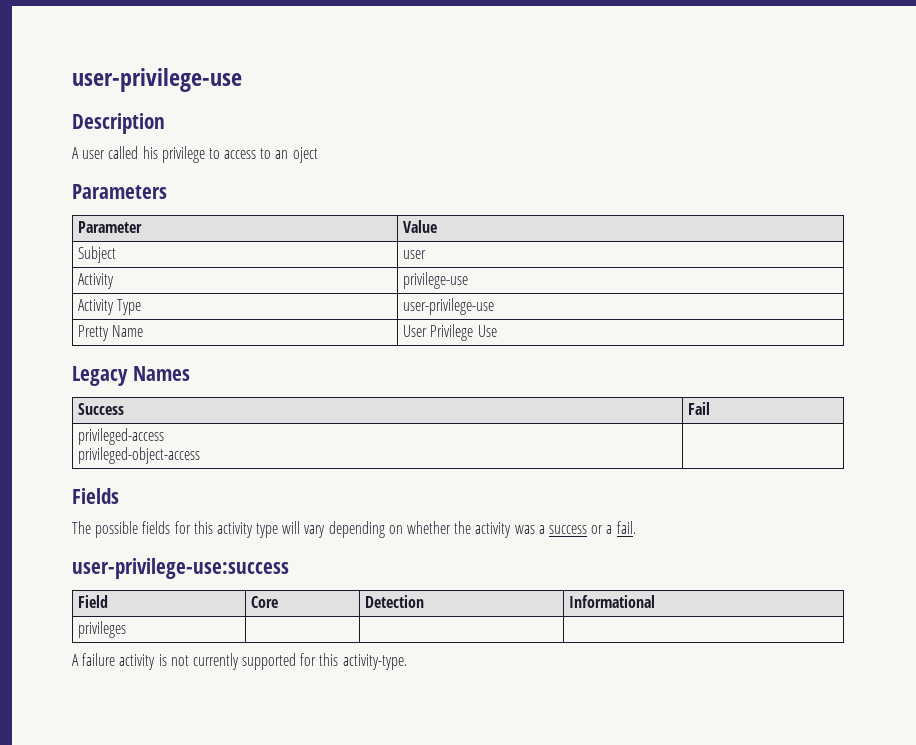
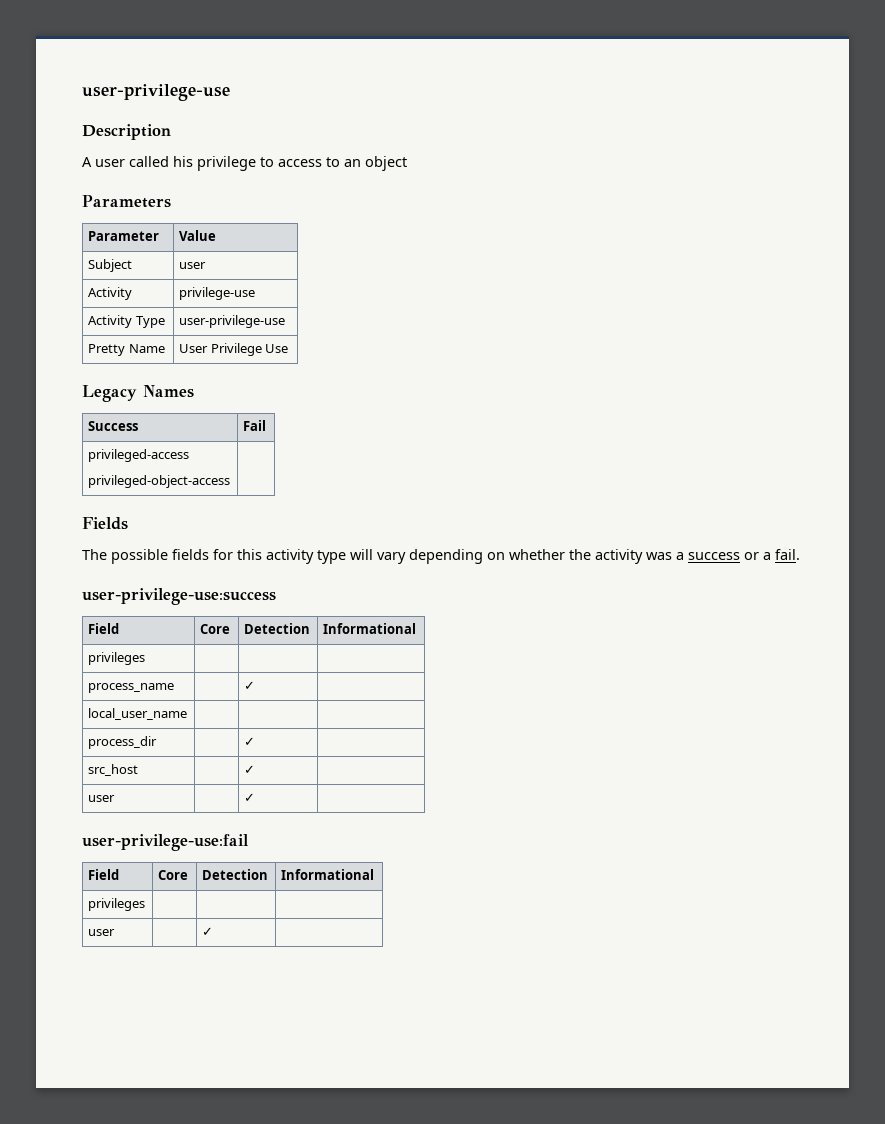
- A user called his privilege to access to an oject
+ A user called his privilege to access to an object
- A failure activity is not currently supported for this activity-type.
+ process_name | | ✓ |
+ local_user_name | | |
+ process_dir | | ✓ |
+ src_host | | ✓ |
+ user | | ✓ |
+ user-privilege-use:fail
+ Field | Core | Detection | Informational
+ privileges | | |
+ user | | ✓ |

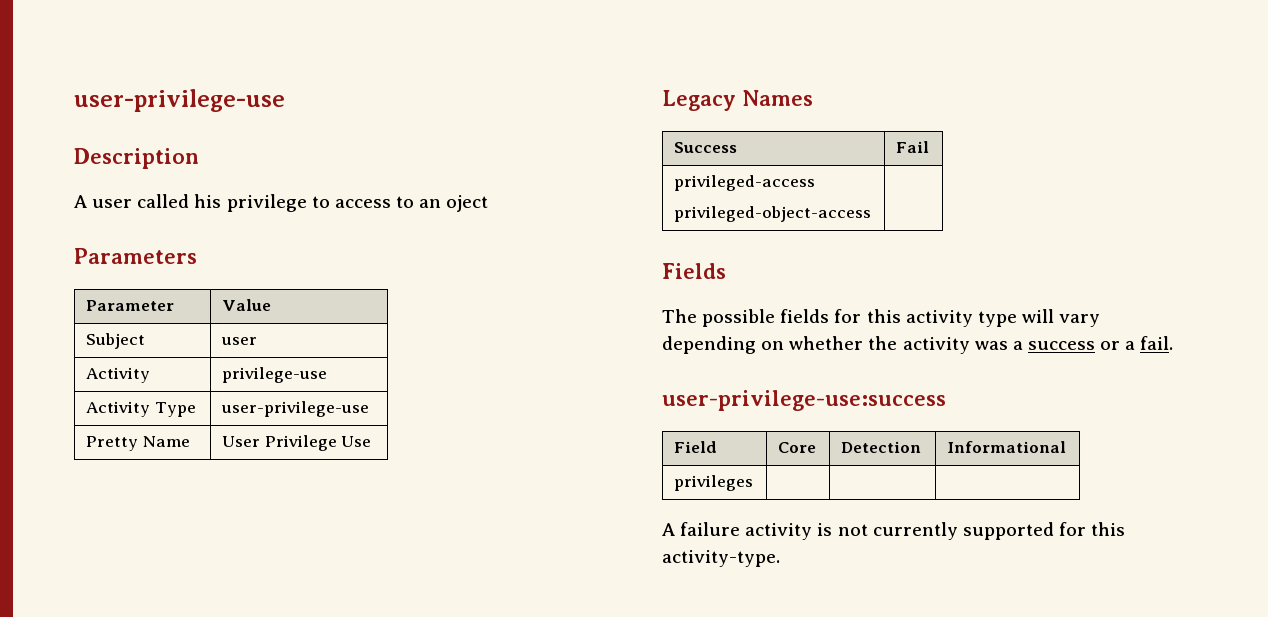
- A user called his privilege to access to an object
+ A user called his privilege to access to an oject
- process_name | | ✓ |
- local_user_name | | |
- process_dir | | ✓ |
- src_host | | ✓ |
- user | | ✓ |
- user-privilege-use:fail
- Field | Core | Detection | Informational
- privileges | | |
- user | | ✓ |
+ A failure activity is not currently supported for this activity-type.

